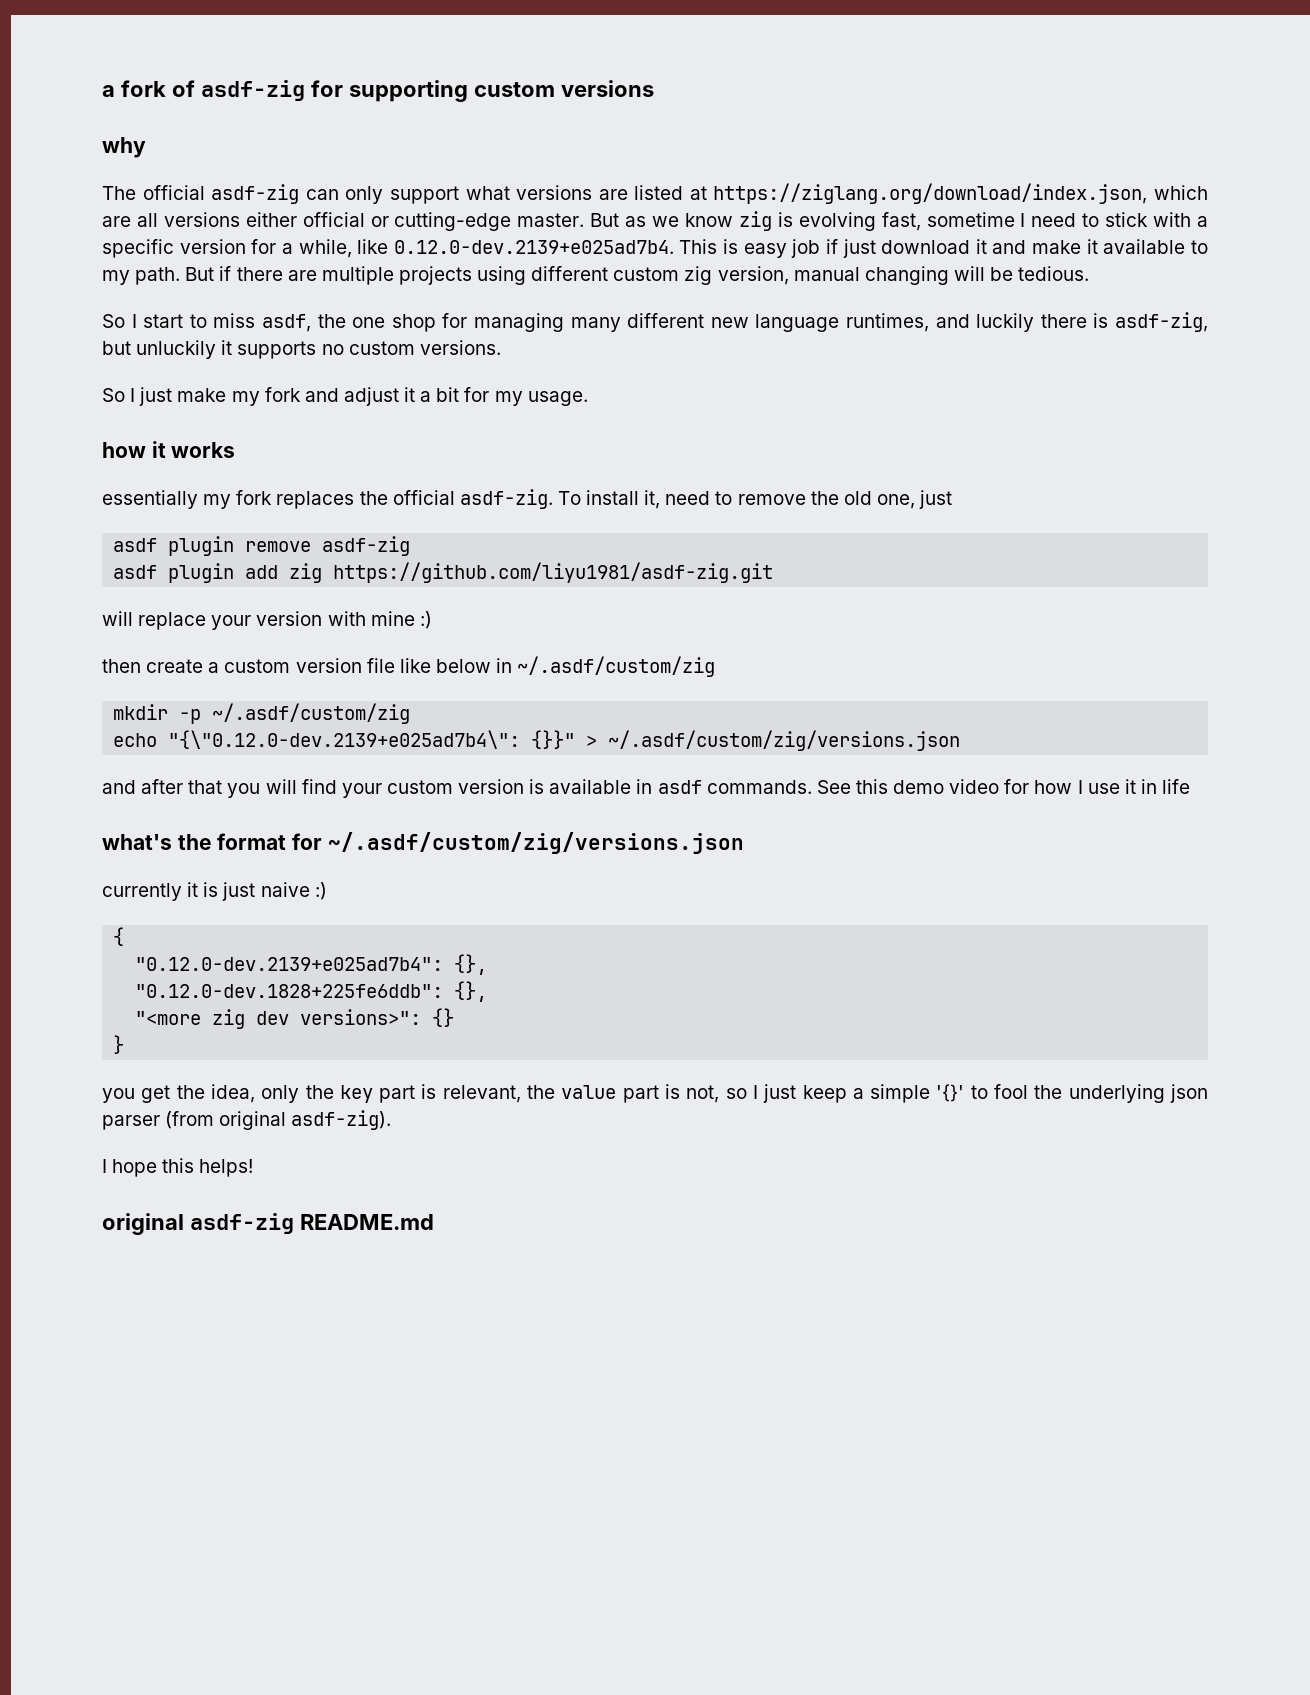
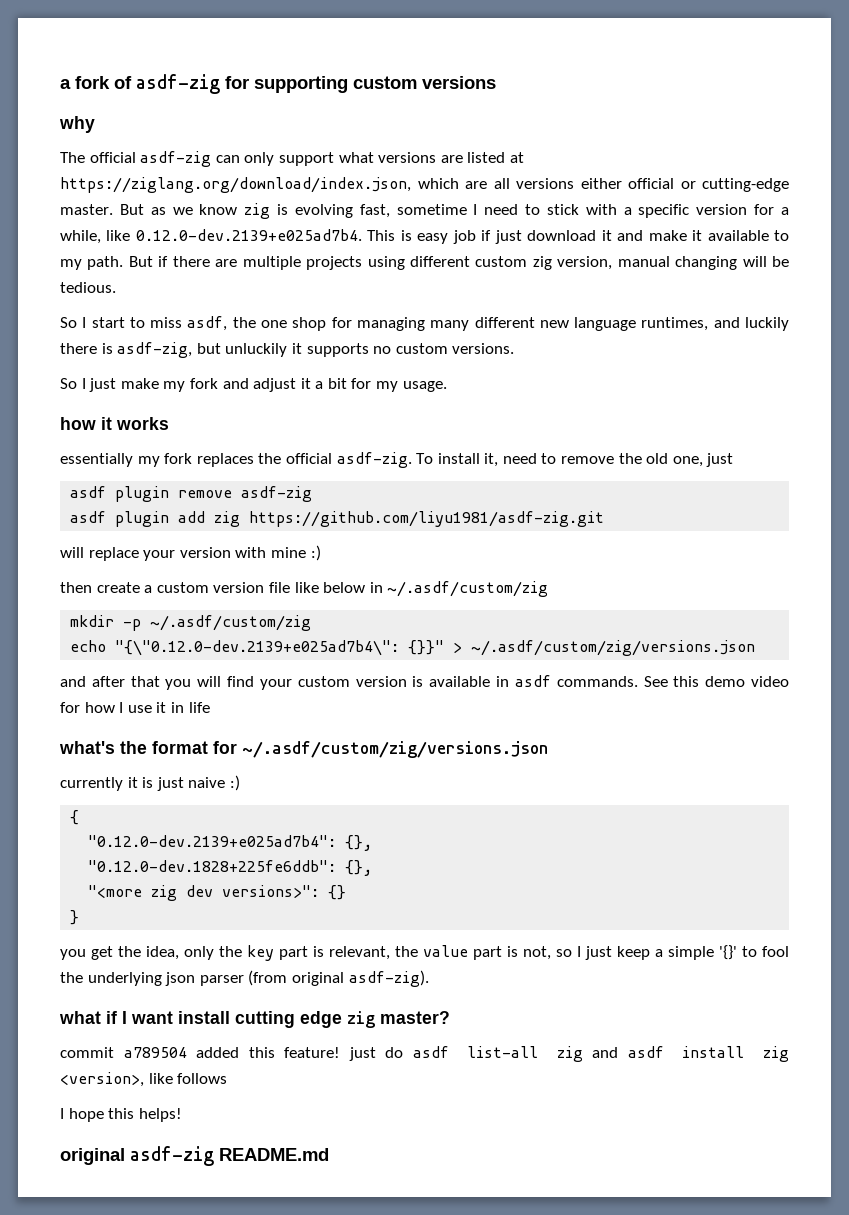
+ what if I want install cutting edge zig master?
+ commit a789504 added this feature! just do asdf list-all zig and asdf install zig <version>, like follows

